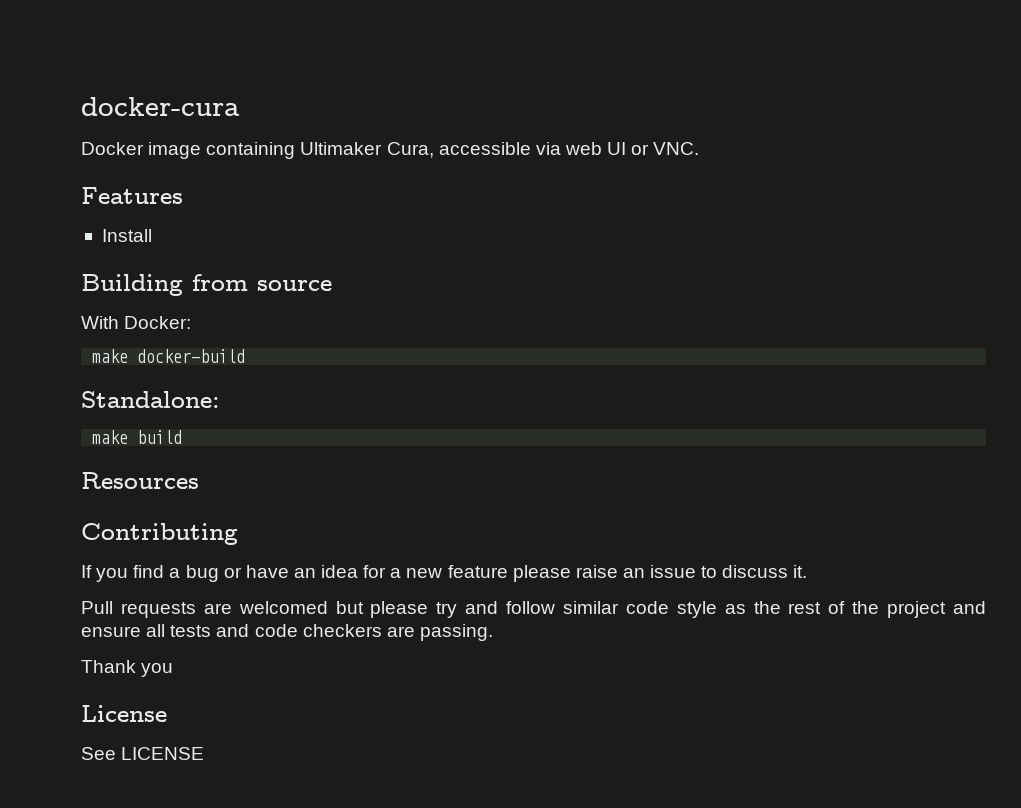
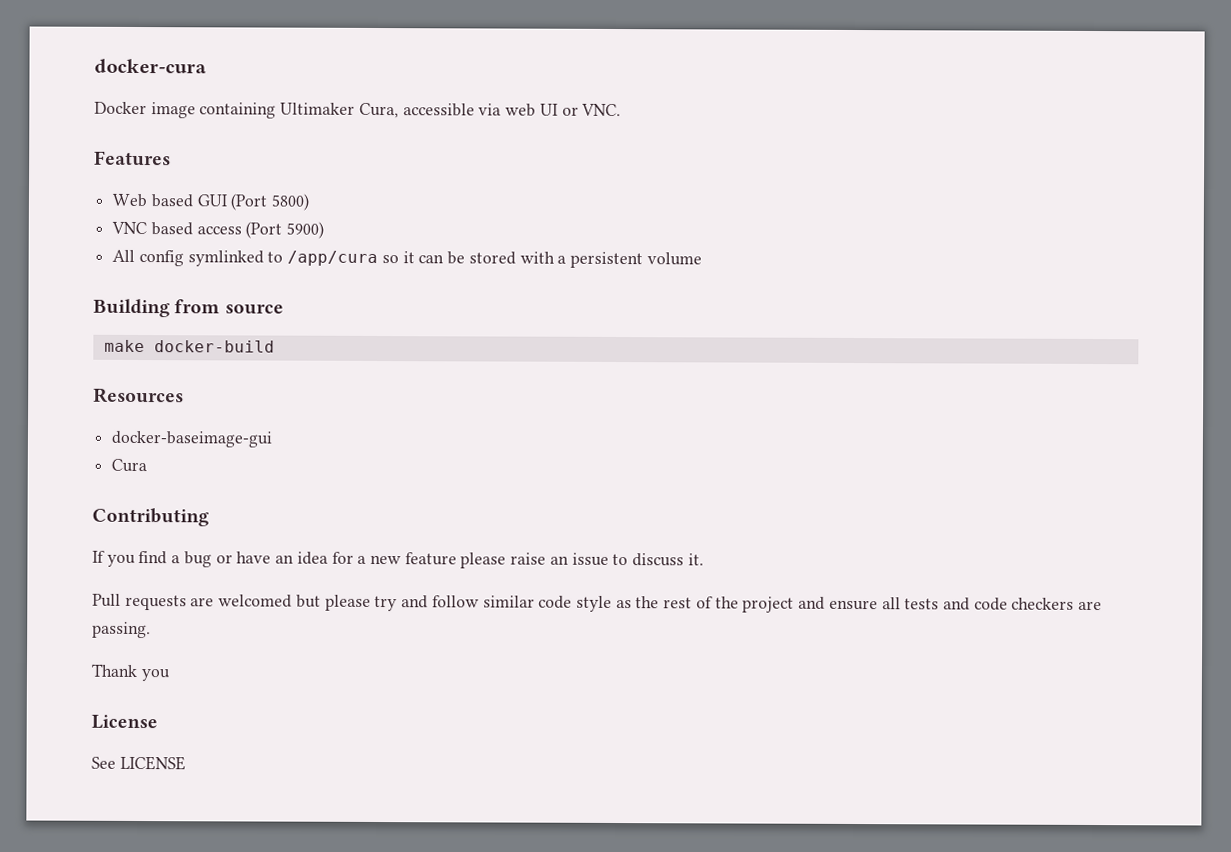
- Install
+ Web based GUI (Port 5800)
+ VNC based access (Port 5900)
+ All config symlinked to /app/cura so it can be stored with a persistent volume
- With Docker:
- Standalone:
- make build
  Resources
+ docker-baseimage-gui
+ Cura

